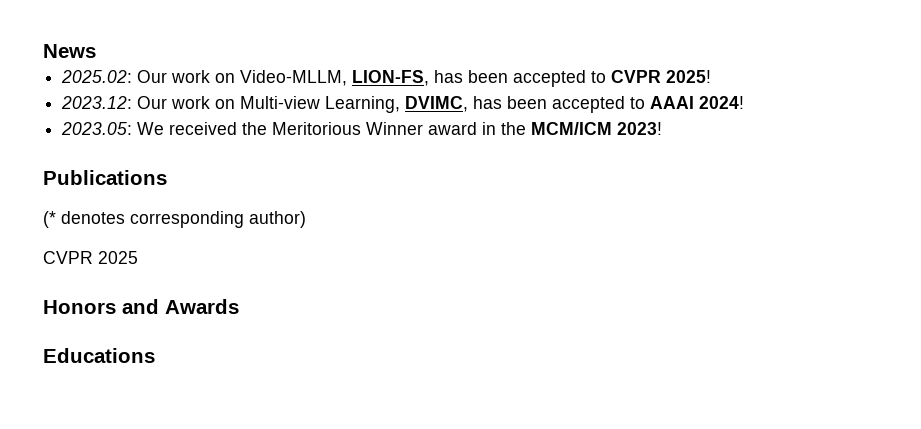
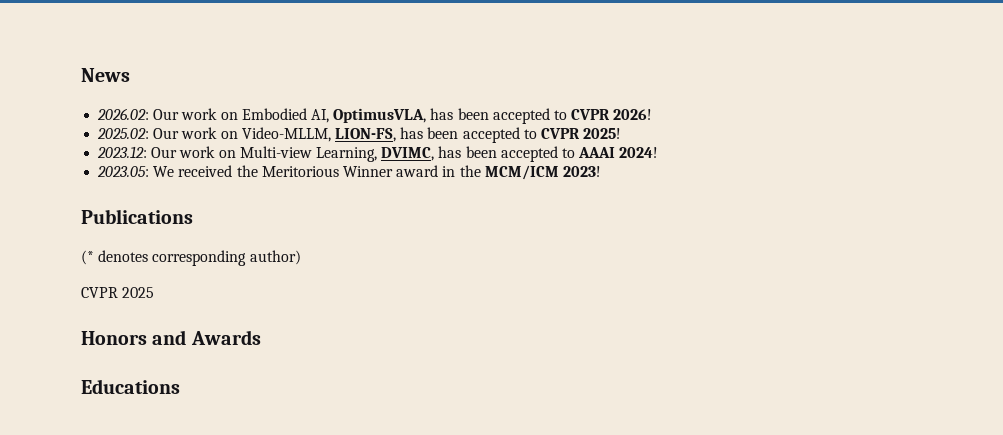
+ 2026.02: Our work on Embodied AI, OptimusVLA, has been accepted to CVPR 2026!

